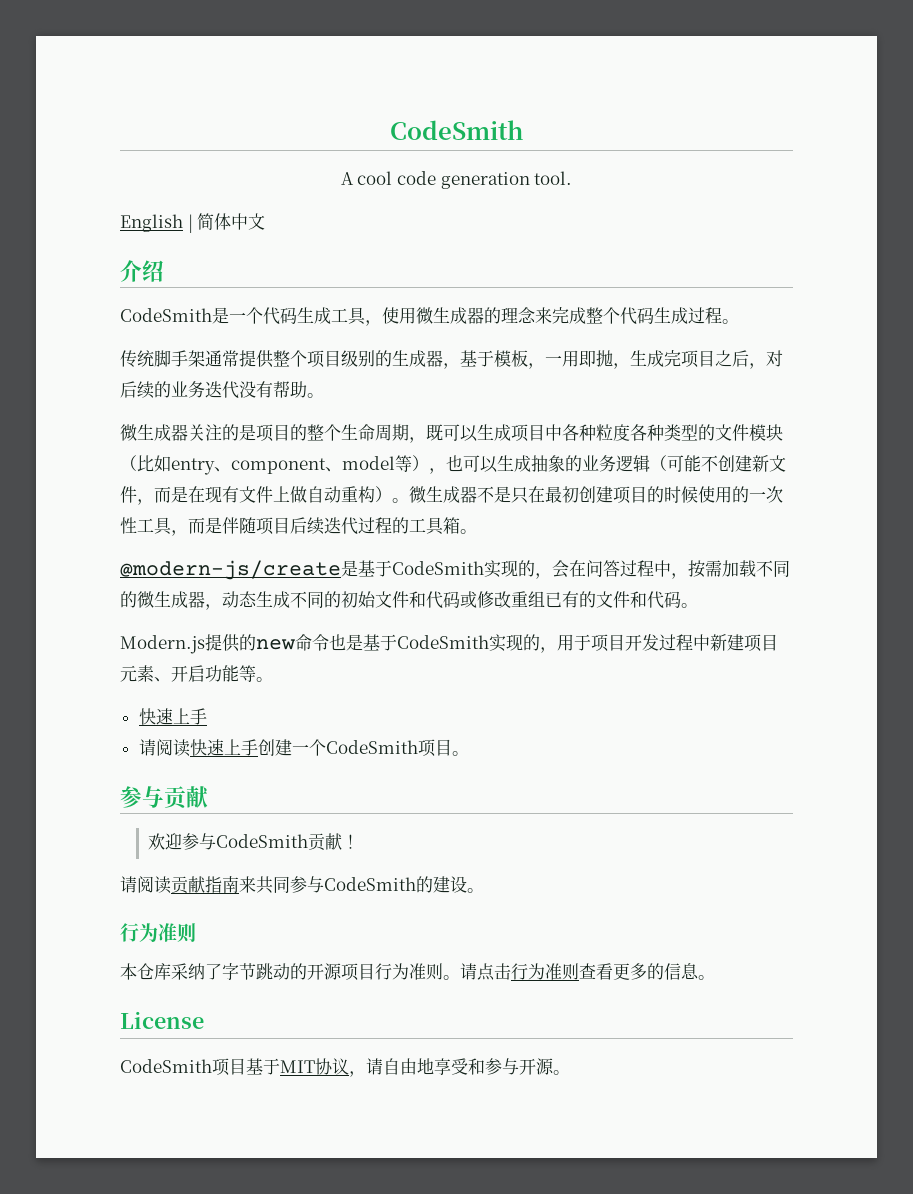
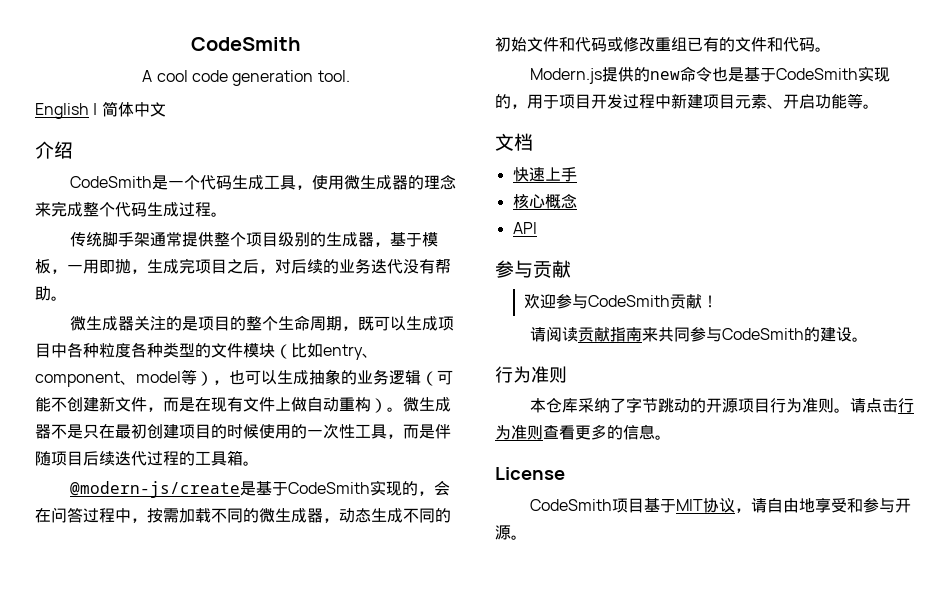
+ 文档
- 请阅读快速上手创建一个CodeSmith项目。
+ 核心概念
+ API

